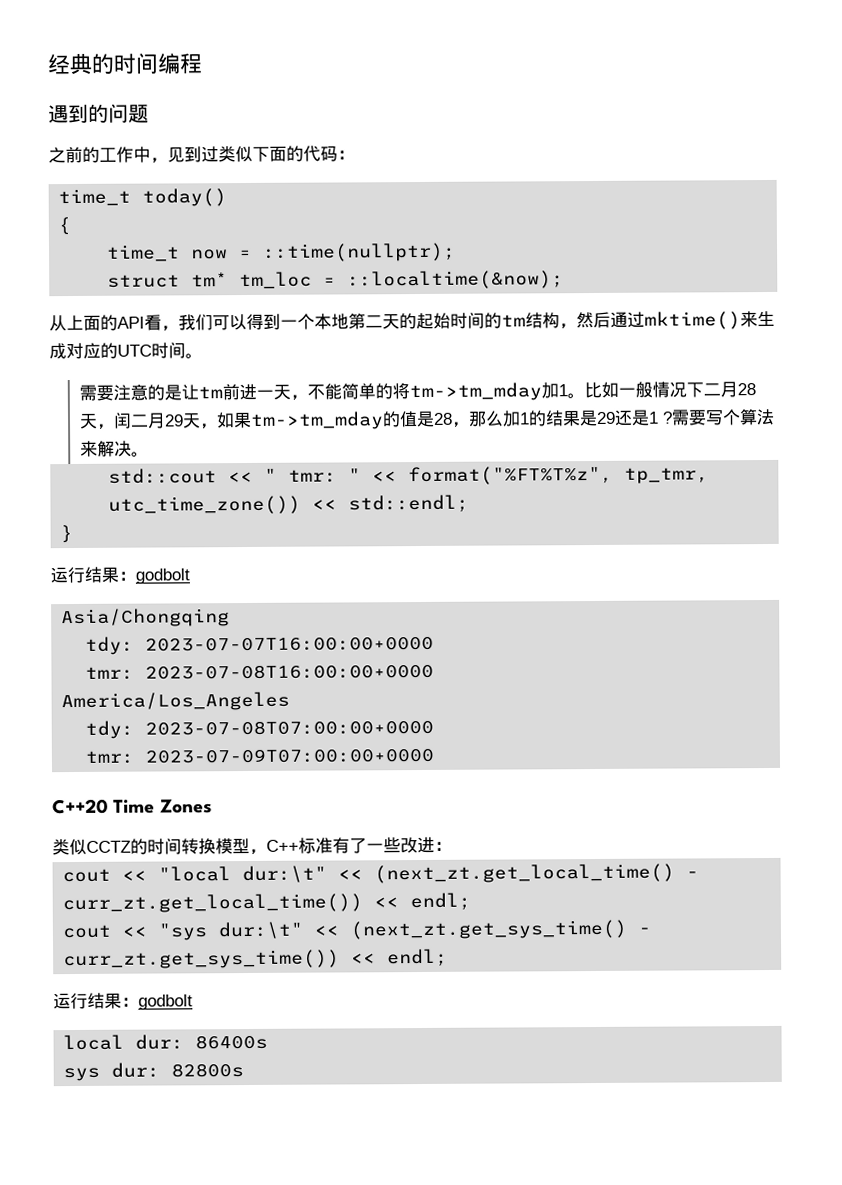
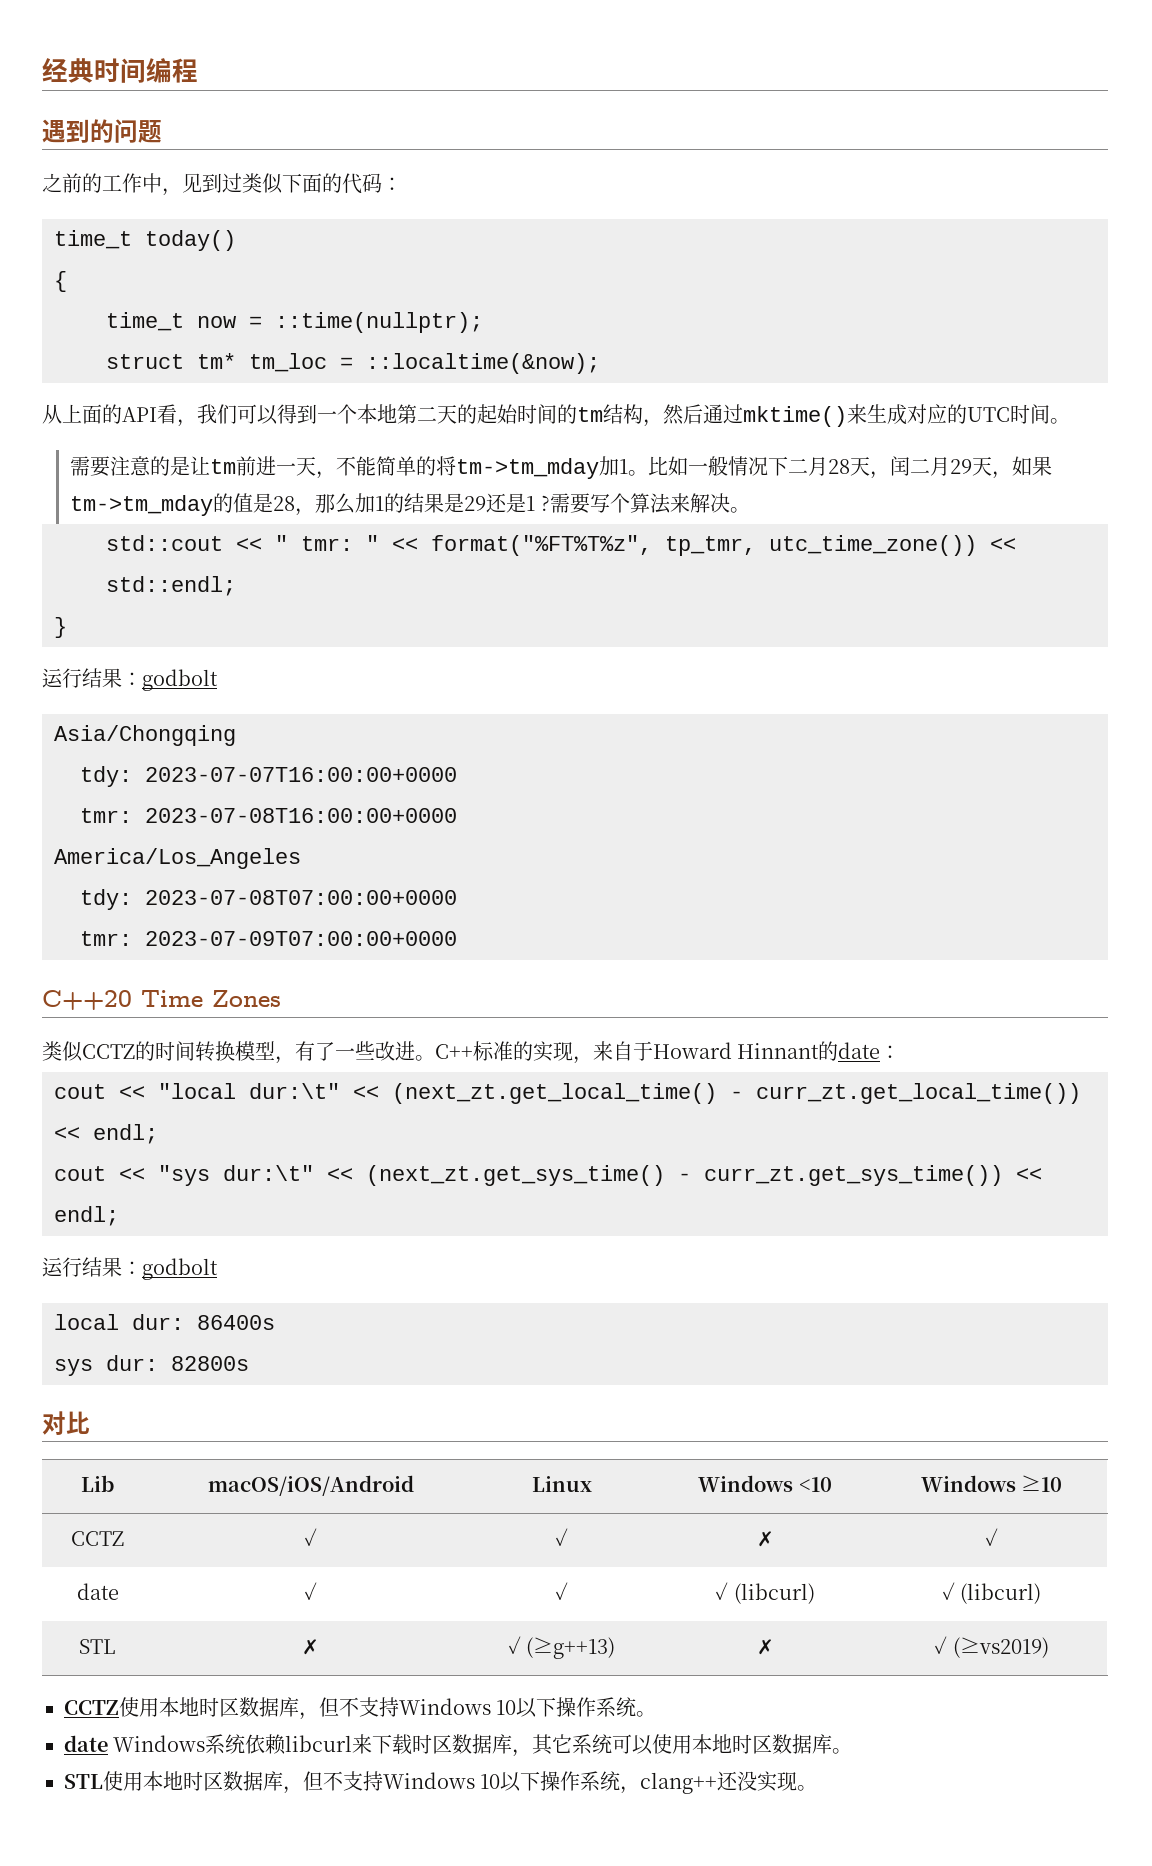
- 经典的时间编程
+ 经典时间编程
- 类似CCTZ的时间转换模型，C++标准有了一些改进：
+ 类似CCTZ的时间转换模型，有了一些改进。C++标准的实现，来自于Howard Hinnant的date：
+ 对比
+ Lib | macOS/iOS/Android | Linux | Windows <10 | Windows ≥10
+ CCTZ | ✓ | ✓ | ✗ | ✓
+ date | ✓ | ✓ | ✓ (libcurl) | ✓ (libcurl)
+ STL | ✗ | ✓ (≥g++13) | ✗ | ✓ (≥vs2019)
+ CCTZ使用本地时区数据库，但不支持Windows 10以下操作系统。
+ date Windows系统依赖libcurl来下载时区数据库，其它系统可以使用本地时区数据库。
+ STL使用本地时区数据库，但不支持Windows 10以下操作系统，clang++还没实现。

